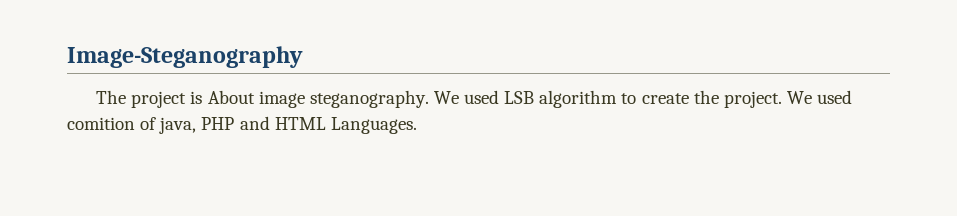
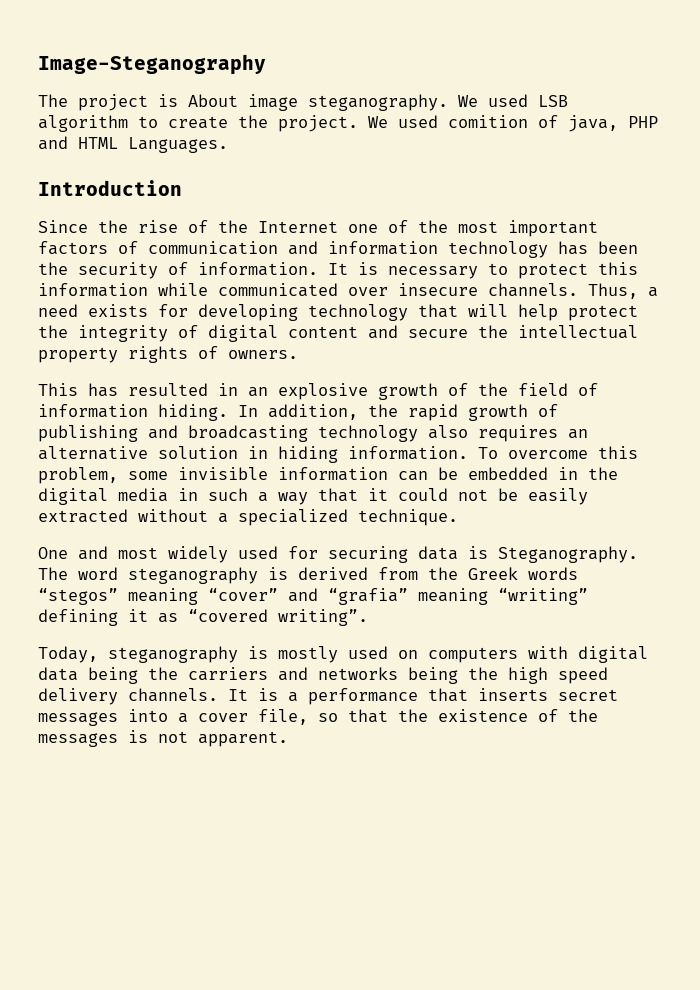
+ Introduction
+ Since the rise of the Internet one of the most important factors of communication and information technology has been the security of information. It is necessary to protect this information while communicated over insecure channels. Thus, a need exists for developing technology that will help protect the integrity of digital content and secure the intellectual property rights of owners.
+ This has resulted in an explosive growth of the field of information hiding. In addition, the rapid growth of publishing and broadcasting technology also requires an alternative solution in hiding information. To overcome this problem, some invisible information can be embedded in the digital media in such a way that it could not be easily extracted without a specialized technique.
+ One and most widely used for securing data is Steganography. The word steganography is derived from the Greek words “stegos” meaning “cover” and “grafia” meaning “writing” defining it as “covered writing”.
+ Today, steganography is mostly used on computers with digital data being the carriers and networks being the high speed delivery channels. It is a performance that inserts secret messages into a cover file, so that the existence of the messages is not apparent.

